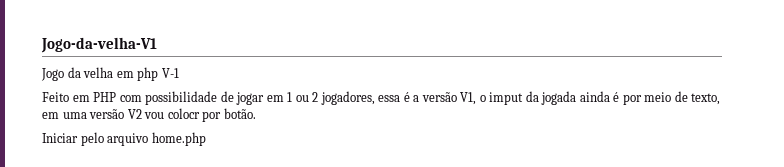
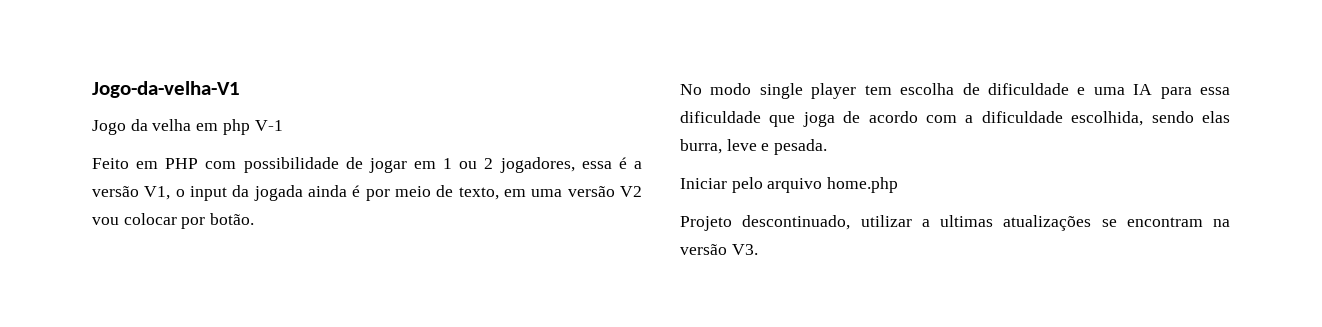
- Feito em PHP com possibilidade de jogar em 1 ou 2 jogadores, essa é a versão V1, o imput da jogada ainda é por meio de texto, em uma versão V2 vou colocr por botão.
+ Feito em PHP com possibilidade de jogar em 1 ou 2 jogadores, essa é a versão V1, o input da jogada ainda é por meio de texto, em uma versão V2 vou colocar por botão.
+ No modo single player tem escolha de dificuldade e uma IA para essa dificuldade que joga de acordo com a dificuldade escolhida, sendo elas burra, leve e pesada.
  Iniciar pelo arquivo home.php
+ Projeto descontinuado, utilizar a ultimas atualizações se encontram na versão V3.

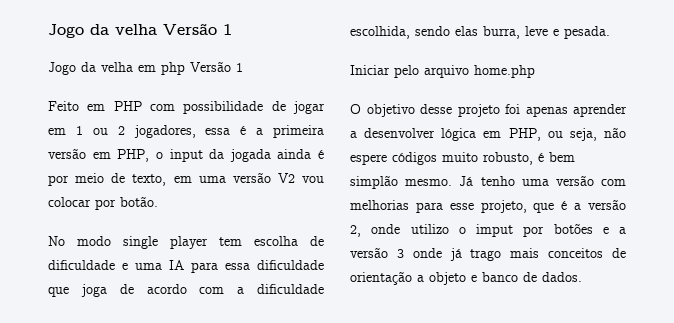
- Jogo-da-velha-V1
+ Jogo da velha Versão 1
- Jogo da velha em php V-1
+ Jogo da velha em php Versão 1
- Feito em PHP com possibilidade de jogar em 1 ou 2 jogadores, essa é a versão V1, o input da jogada ainda é por meio de texto, em uma versão V2 vou colocar por botão.
+ Feito em PHP com possibilidade de jogar em 1 ou 2 jogadores, essa é a primeira versão em PHP, o input da jogada ainda é por meio de texto, em uma versão V2 vou colocar por botão.
- Projeto descontinuado, utilizar a ultimas atualizações se encontram na versão V3.
+ O objetivo desse projeto foi apenas aprender a desenvolver lógica em PHP, ou seja, não espere códigos muito robusto, é bem simplão mesmo. Já tenho uma versão com melhorias para esse projeto, que é a versão 2, onde utilizo o imput por botões e a versão 3 onde já trago mais conceitos de orientação a objeto e banco de dados.

